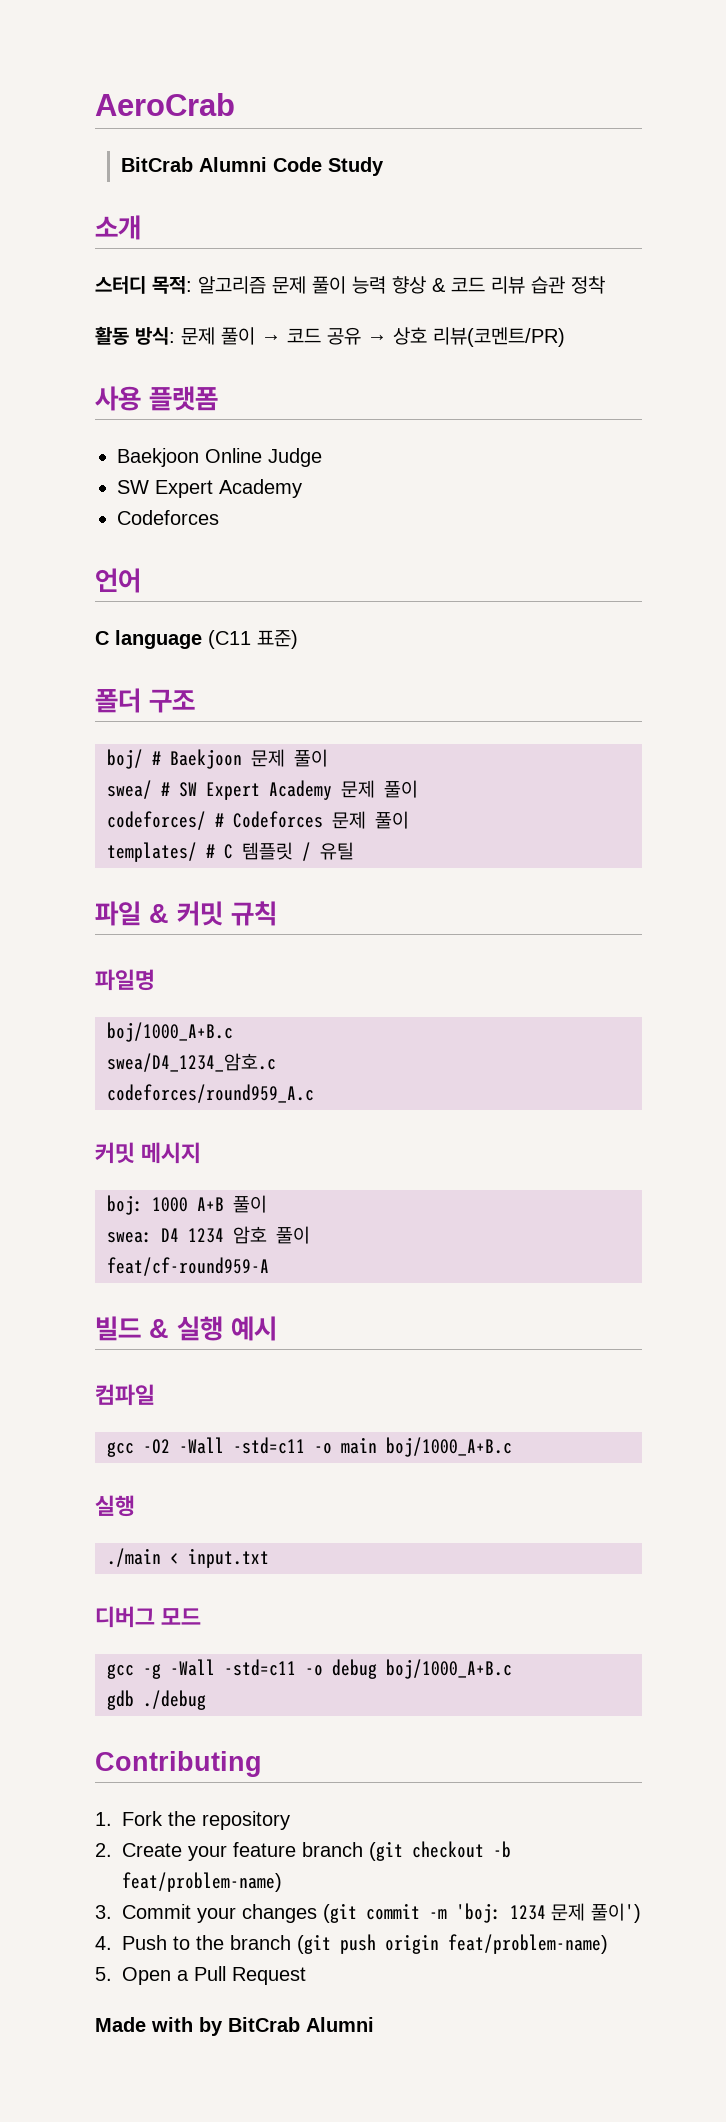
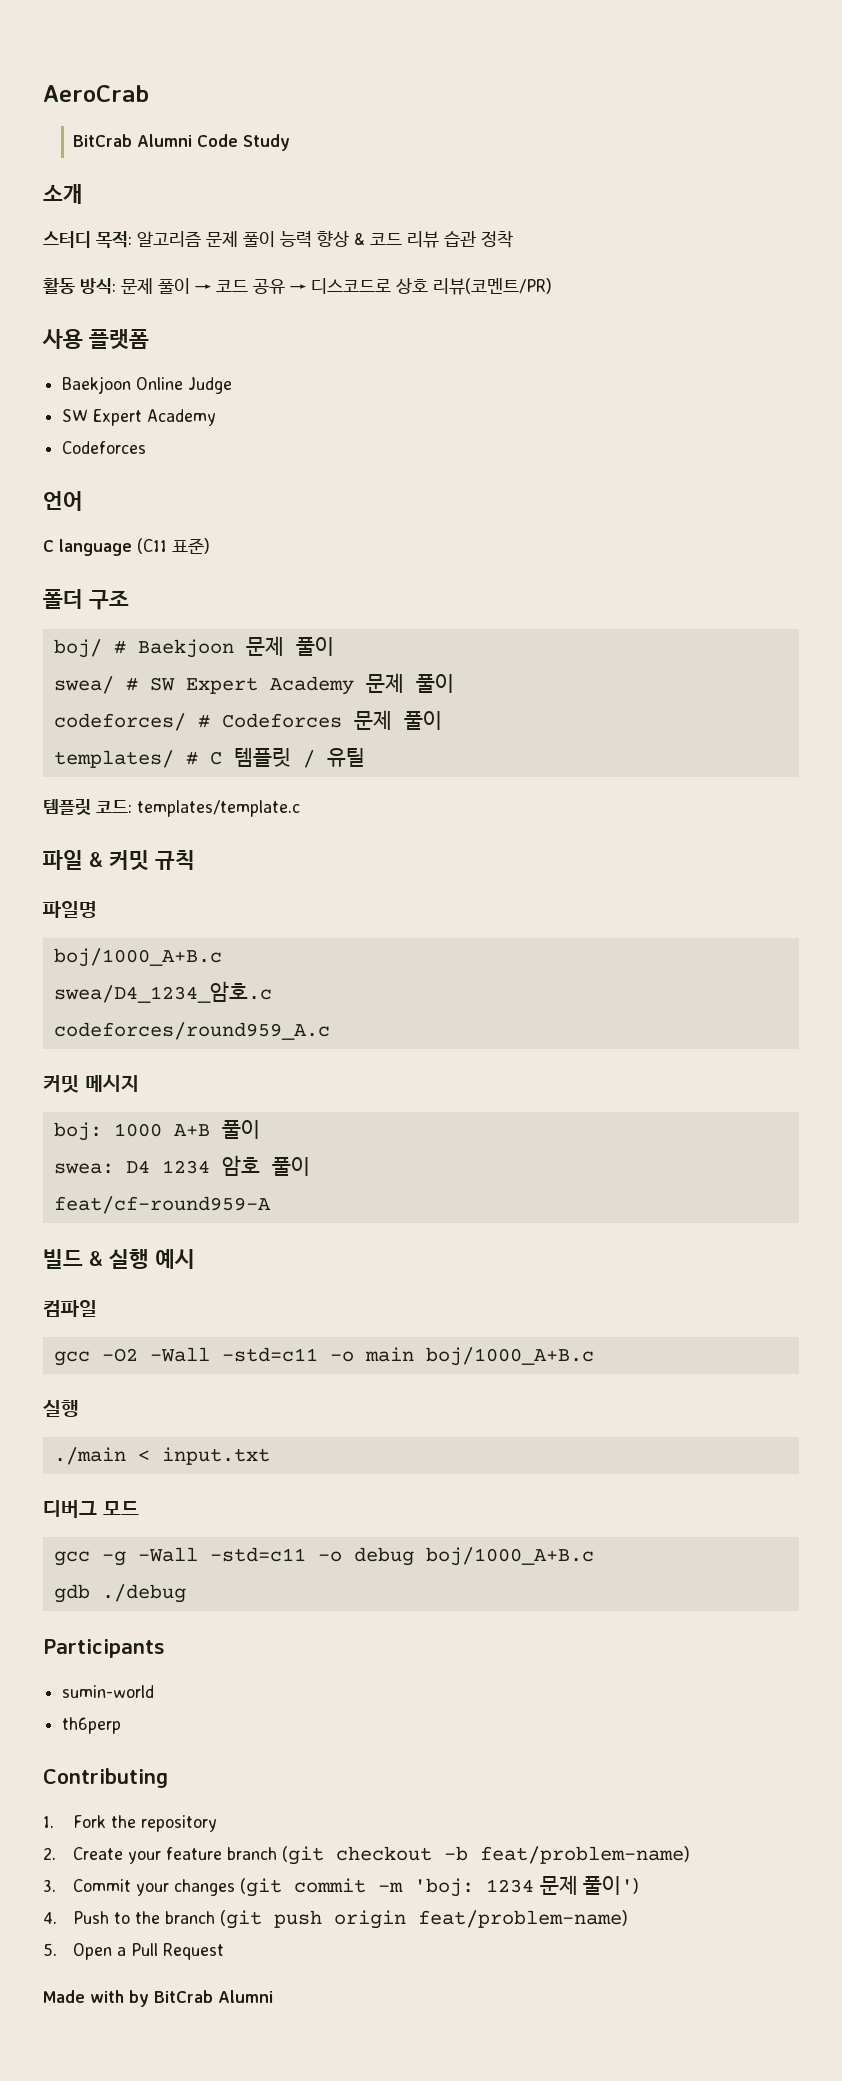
- 활동 방식: 문제 풀이 → 코드 공유 → 상호 리뷰(코멘트/PR)
+ 활동 방식: 문제 풀이 → 코드 공유 → 디스코드로 상호 리뷰(코멘트/PR)
+ 템플릿 코드: templates/template.c
+ Participants
+ sumin-world
+ th6perp

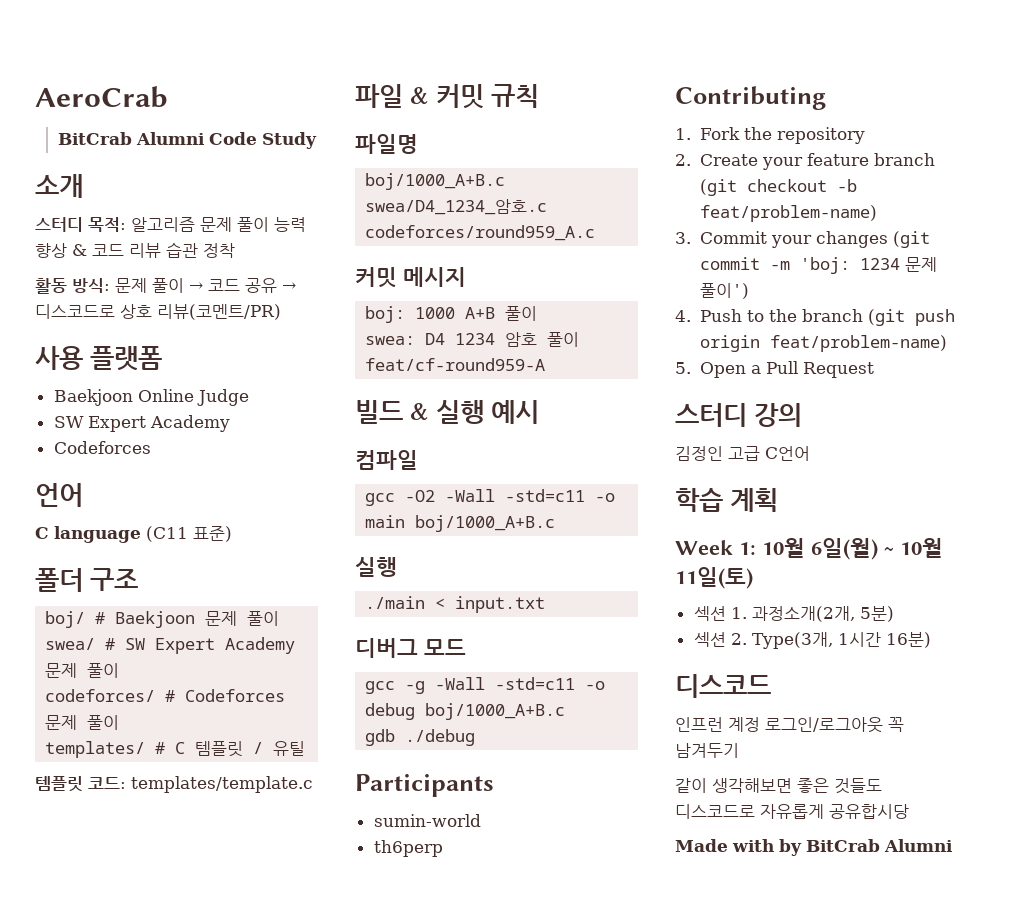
+ 스터디 강의
+ 김정인 고급 C언어
+ 학습 계획
+ Week 1: 10월 6일(월) ~ 10월 11일(토)
+ 섹션 1. 과정소개(2개, 5분)
+ 섹션 2. Type(3개, 1시간 16분)
+ 디스코드
+ 인프런 계정 로그인/로그아웃 꼭 남겨두기
+ 같이 생각해보면 좋은 것들도 디스코드로 자유롭게 공유합시당

